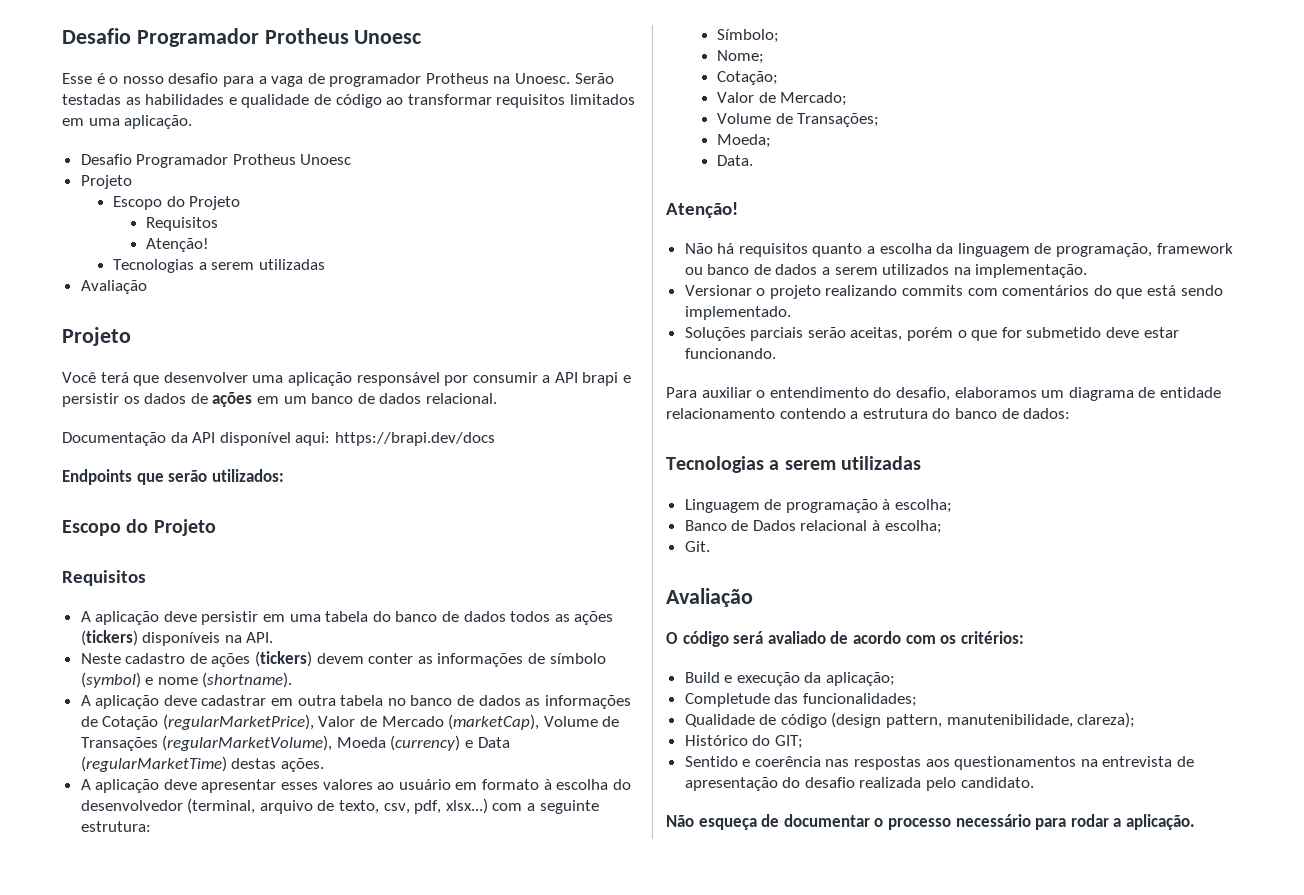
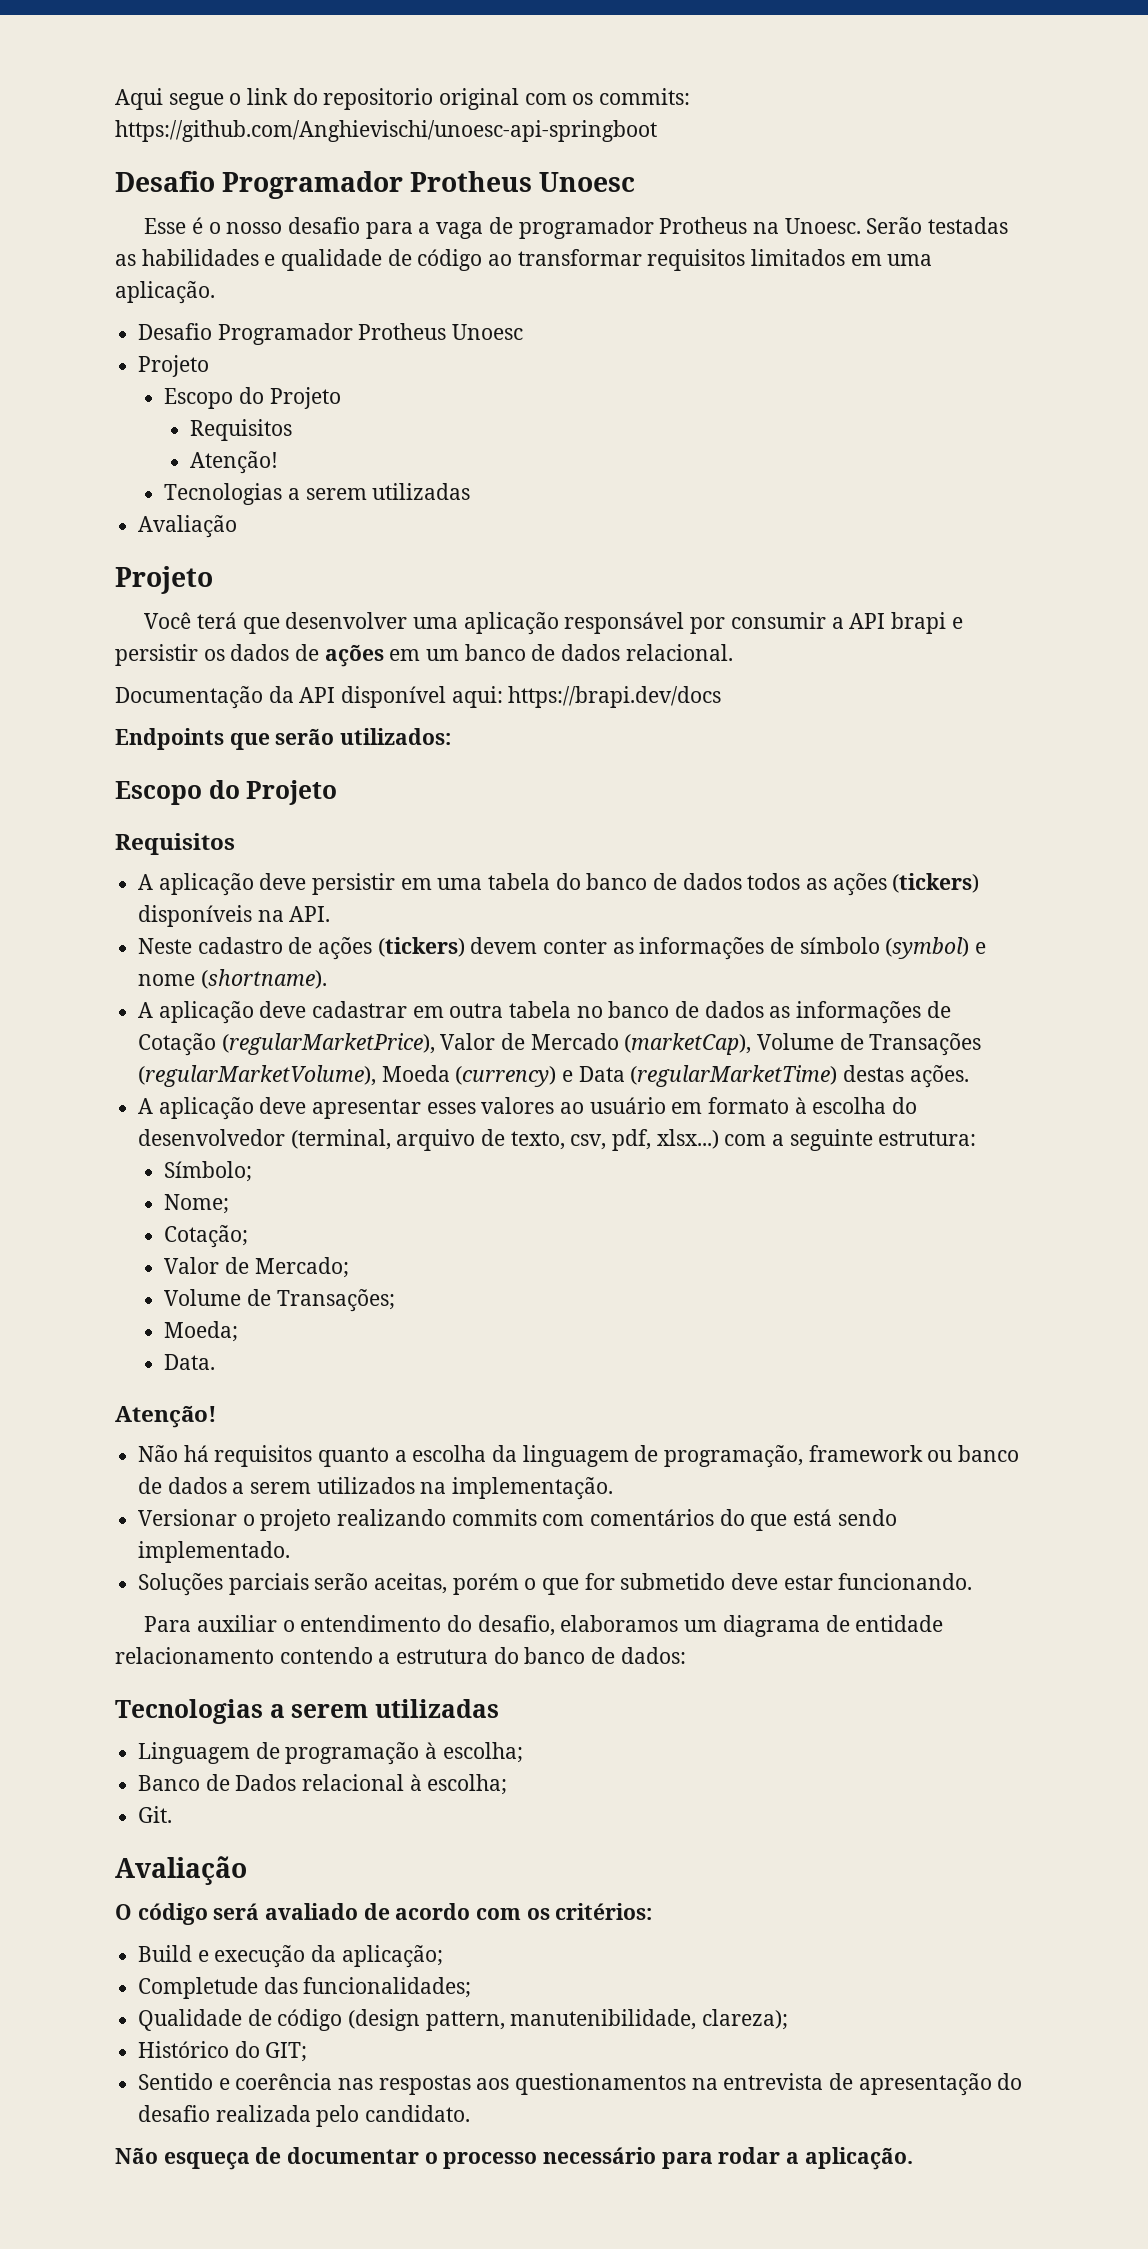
+ Aqui segue o link do repositorio original com os commits: https://github.com/Anghievischi/unoesc-api-springboot

